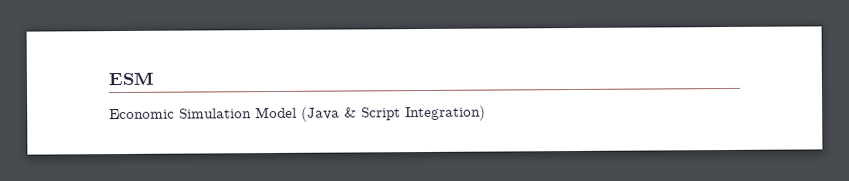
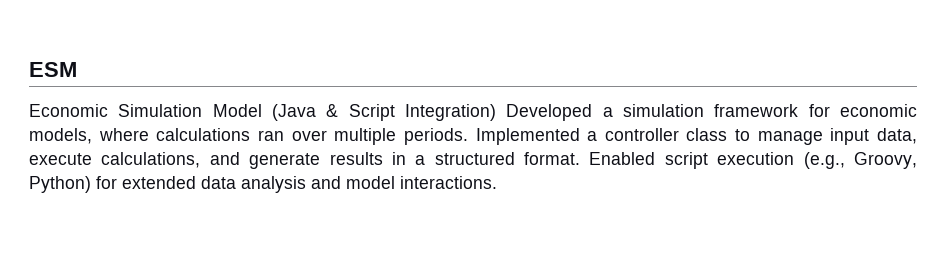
- Economic Simulation Model (Java & Script Integration)
+ Economic Simulation Model (Java & Script Integration) Developed a simulation framework for economic models, where calculations ran over multiple periods. Implemented a controller class to manage input data, execute calculations, and generate results in a structured format. Enabled script execution (e.g., Groovy, Python) for extended data analysis and model interactions.

